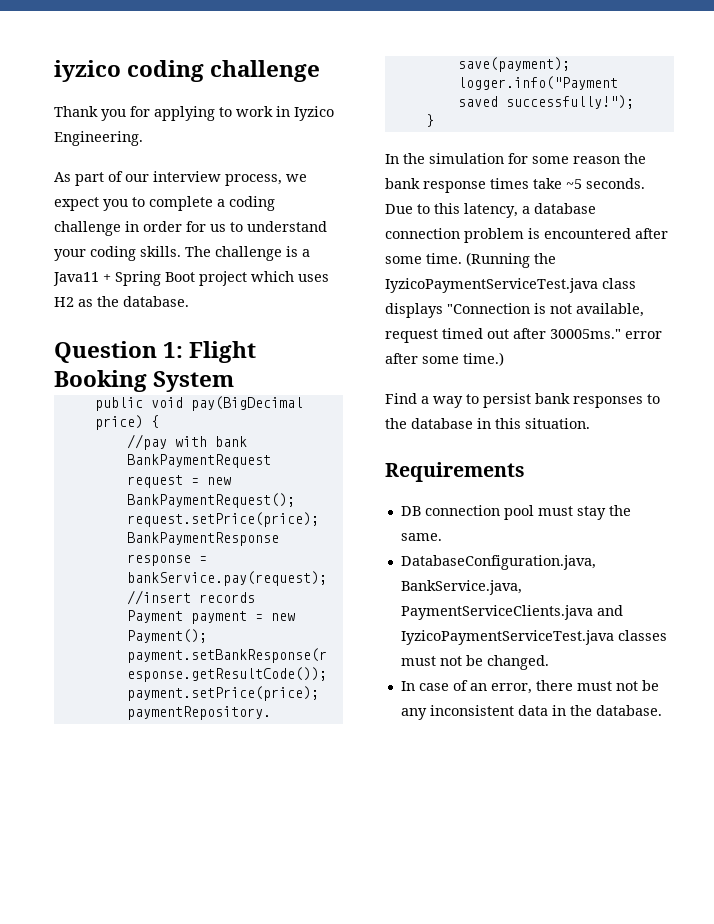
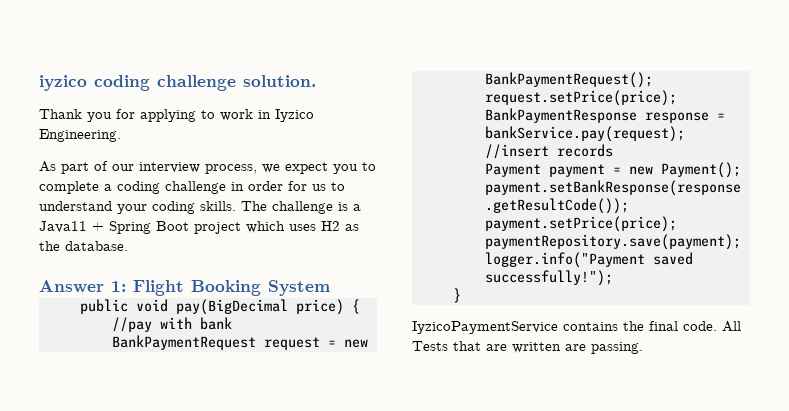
- iyzico coding challenge
+ iyzico coding challenge solution.
- Question 1: Flight Booking System
+ Answer 1: Flight Booking System
- In the simulation for some reason the bank response times take ~5 seconds. Due to this latency, a database connection problem is encountered after some time. (Running the IyzicoPaymentServiceTest.java class displays "Connection is not available, request timed out after 30005ms." error after some time.)
- Find a way to persist bank responses to the database in this situation.
- Requirements
- DB connection pool must stay the same.
- DatabaseConfiguration.java, BankService.java, PaymentServiceClients.java and IyzicoPaymentServiceTest.java classes must not be changed.
- In case of an error, there must not be any inconsistent data in the database.
+ IyzicoPaymentService contains the final code. All Tests that are written are passing.

